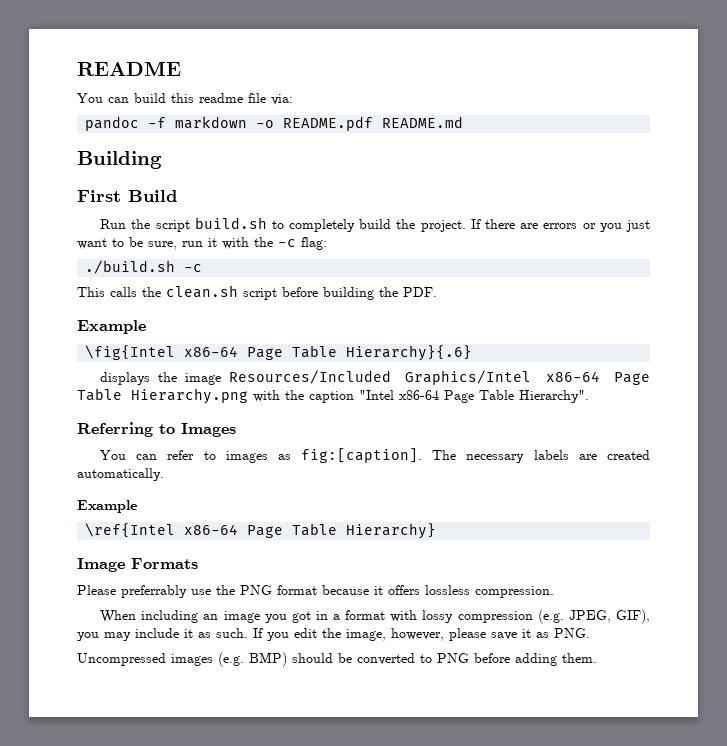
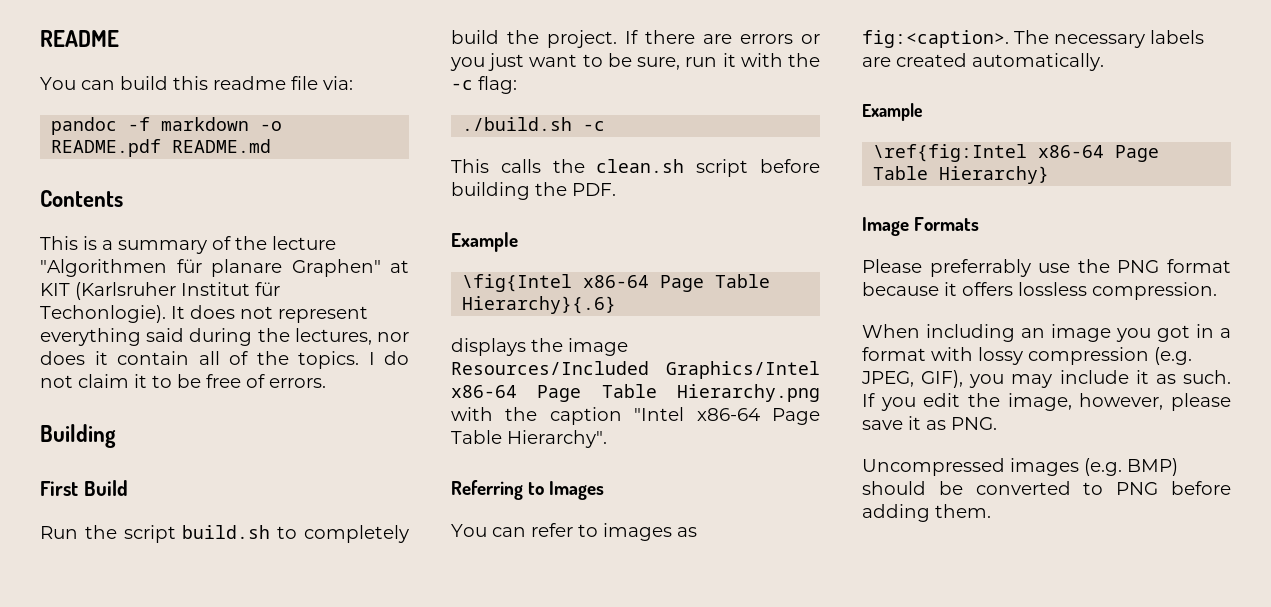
+ Contents
+ This is a summary of the lecture "Algorithmen für planare Graphen" at KIT (Karlsruher Institut für Techonlogie). It does not represent everything said during the lectures, nor does it contain all of the topics. I do not claim it to be free of errors.
- You can refer to images as fig:[caption].
+ You can refer to images as fig:<caption>.
- \ref{Intel x86-64 Page Table Hierarchy}
+ \ref{fig:Intel x86-64 Page Table Hierarchy}

